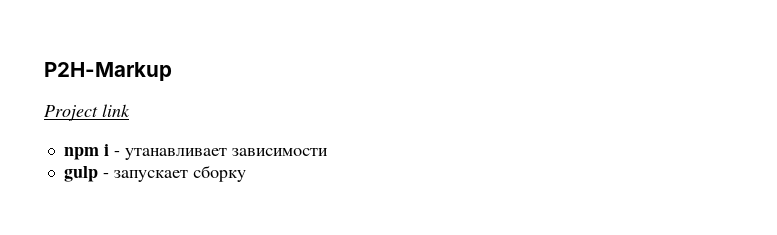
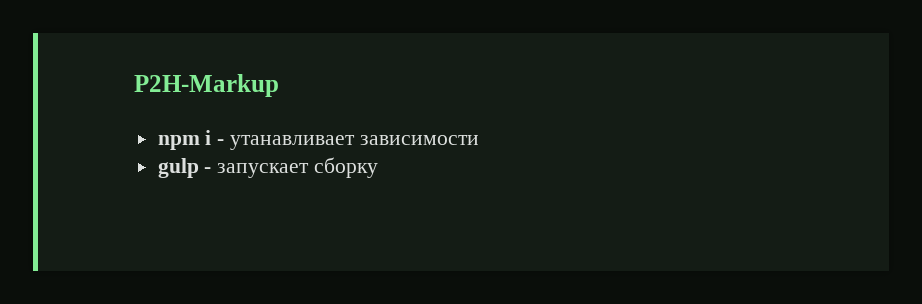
- Project link

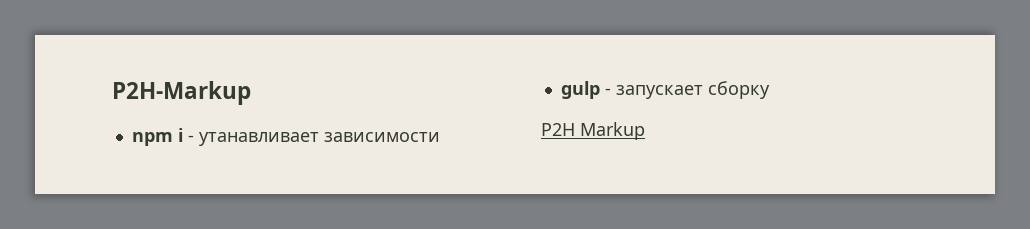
+ P2H Markup

